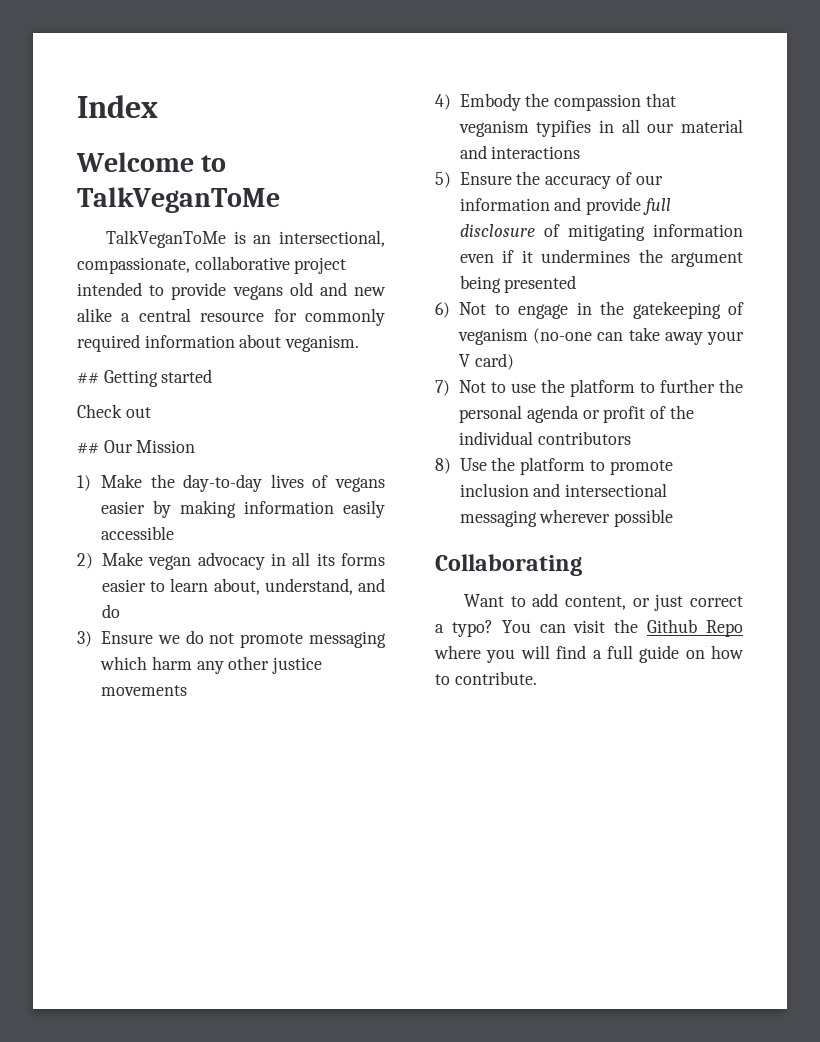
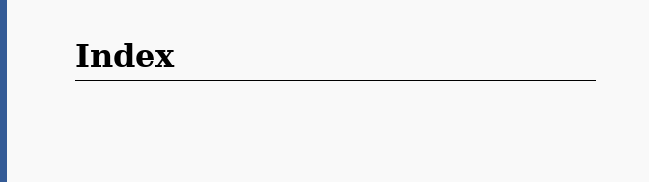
- Welcome to TalkVeganToMe
- TalkVeganToMe is an intersectional, compassionate, collaborative project intended to provide vegans old and new alike a central resource for commonly required information about veganism.
- ## Getting started
- Check out
- ## Our Mission
- 1) Make the day-to-day lives of vegans easier by making information easily accessible
- 2) Make vegan advocacy in all its forms easier to learn about, understand, and do
- 3) Ensure we do not promote messaging which harm any other justice movements
- 4) Embody the compassion that veganism typifies in all our material and interactions
- 5) Ensure the accuracy of our information and provide full disclosure of mitigating information even if it undermines the argument being presented
- 6) Not to engage in the gatekeeping of veganism (no-one can take away your V card)
- 7) Not to use the platform to further the personal agenda or profit of the individual contributors
- 8) Use the platform to promote inclusion and intersectional messaging wherever possible
- Collaborating
- Want to add content, or just correct a typo? You can visit the Github Repo where you will find a full guide on how to contribute.

